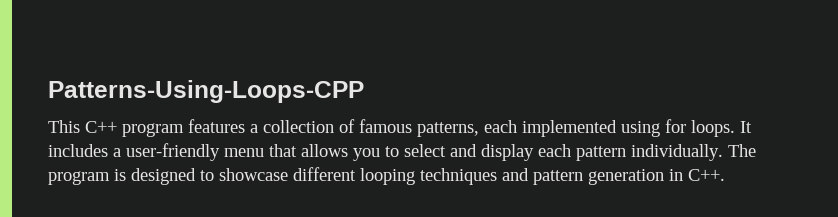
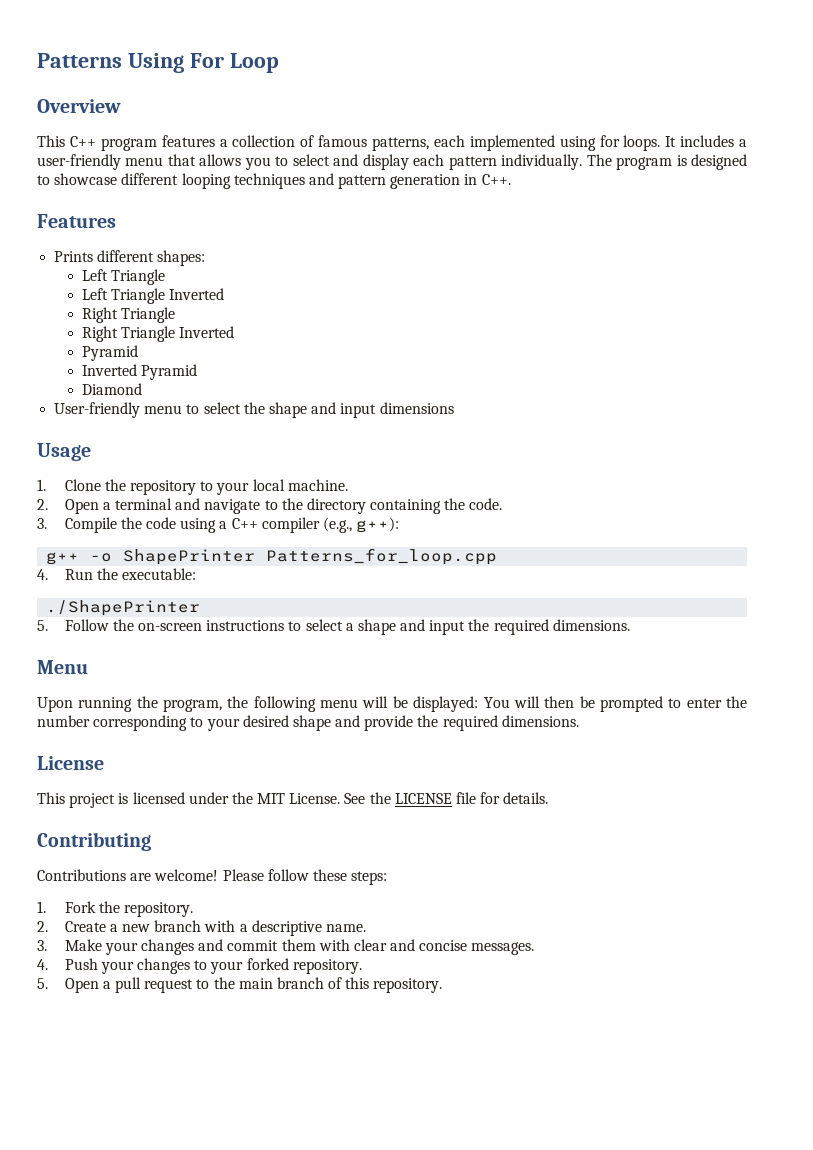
- Patterns-Using-Loops-CPP
+ Patterns Using For Loop
+ Overview
+ Features
+ Prints different shapes:
+ Left Triangle
+ Left Triangle Inverted
+ Right Triangle
+ Right Triangle Inverted
+ Pyramid
+ Inverted Pyramid
+ Diamond
+ User-friendly menu to select the shape and input dimensions
+ Usage
+ 1. Clone the repository to your local machine.
+ 2. Open a terminal and navigate to the directory containing the code.
+ 3. Compile the code using a C++ compiler (e.g., g++):
+ g++ -o ShapePrinter Patterns_for_loop.cpp
+ 4. Run the executable:
+ ./ShapePrinter
+ 5. Follow the on-screen instructions to select a shape and input the required dimensions.
+ Menu
+ Upon running the program, the following menu will be displayed: You will then be prompted to enter the number corresponding to your desired shape and provide the required dimensions.
+ License
+ This project is licensed under the MIT License. See the LICENSE file for details.
+ Contributing
+ Contributions are welcome! Please follow these steps:
+ 1. Fork the repository.
+ 2. Create a new branch with a descriptive name.
+ 3. Make your changes and commit them with clear and concise messages.
+ 4. Push your changes to your forked repository.
+ 5. Open a pull request to the main branch of this repository.

